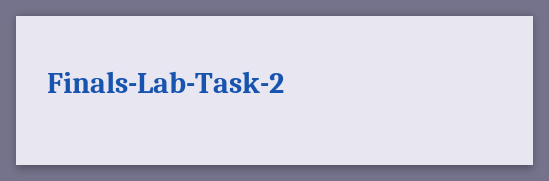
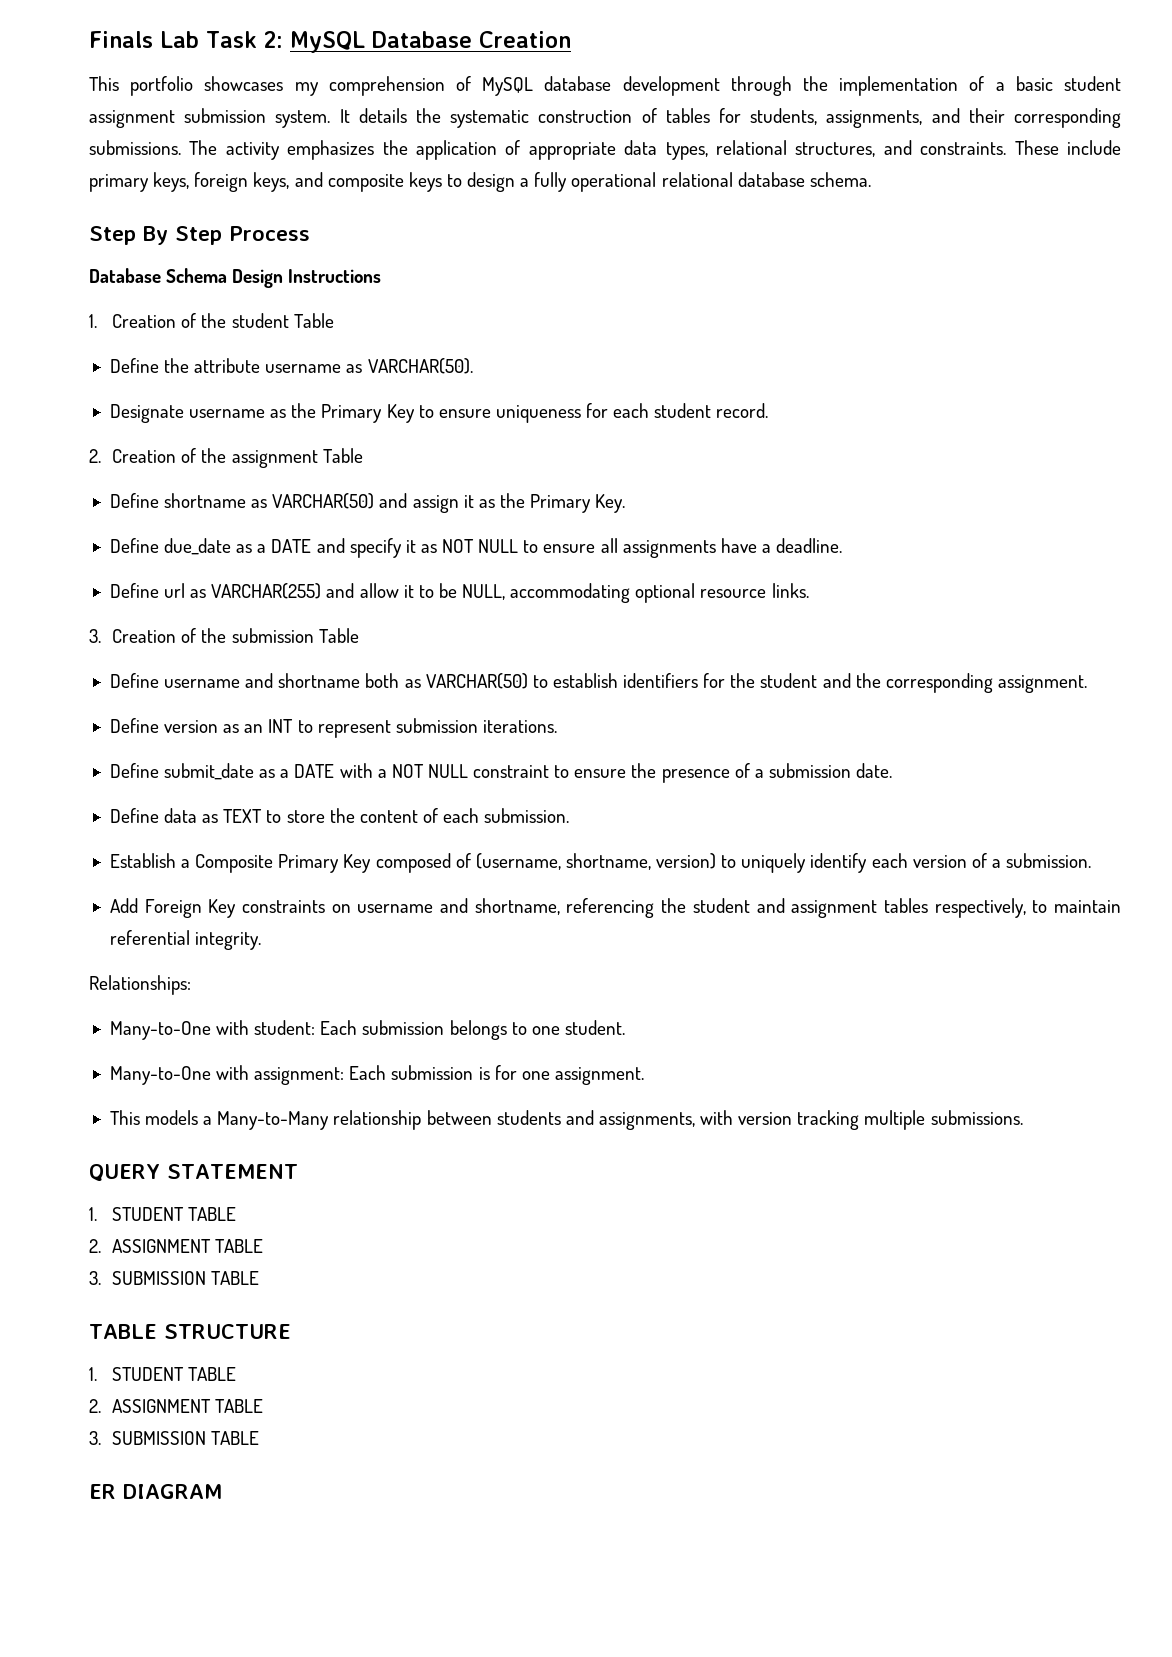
- Finals-Lab-Task-2
+ Finals Lab Task 2: MySQL Database Creation
+ This portfolio showcases my comprehension of MySQL database development through the implementation of a basic student assignment submission system. It details the systematic construction of tables for students, assignments, and their corresponding submissions. The activity emphasizes the application of appropriate data types, relational structures, and constraints. These include primary keys, foreign keys, and composite keys to design a fully operational relational database schema.
+ Step By Step Process
+ Database Schema Design Instructions
+ 1. Creation of the student Table
+ Define the attribute username as VARCHAR(50).
+ Designate username as the Primary Key to ensure uniqueness for each student record.
+ 2. Creation of the assignment Table
+ Define shortname as VARCHAR(50) and assign it as the Primary Key.
+ Define due_date as a DATE and specify it as NOT NULL to ensure all assignments have a deadline.
+ Define url as VARCHAR(255) and allow it to be NULL, accommodating optional resource links.
+ 3. Creation of the submission Table
+ Define username and shortname both as VARCHAR(50) to establish identifiers for the student and the corresponding assignment.
+ Define version as an INT to represent submission iterations.
+ Define submit_date as a DATE with a NOT NULL constraint to ensure the presence of a submission date.
+ Define data as TEXT to store the content of each submission.
+ Establish a Composite Primary Key composed of (username, shortname, version) to uniquely identify each version of a submission.
+ Add Foreign Key constraints on username and shortname, referencing the student and assignment tables respectively, to maintain referential integrity.
+ Relationships:
+ Many-to-One with student: Each submission belongs to one student.
+ Many-to-One with assignment: Each submission is for one assignment.
+ This models a Many-to-Many relationship between students and assignments, with version tracking multiple submissions.
+ QUERY STATEMENT
+ 1. STUDENT TABLE
+ 2. ASSIGNMENT TABLE
+ 3. SUBMISSION TABLE
+ TABLE STRUCTURE
+ 1. STUDENT TABLE
+ 2. ASSIGNMENT TABLE
+ 3. SUBMISSION TABLE
+ ER DIAGRAM

